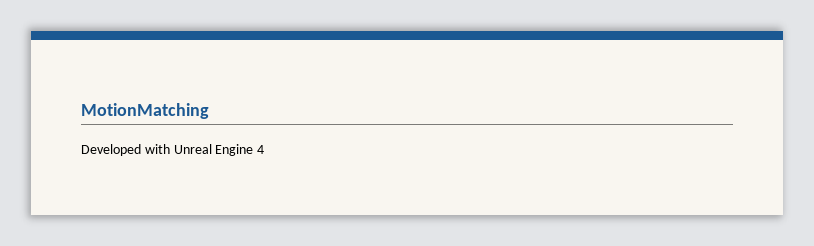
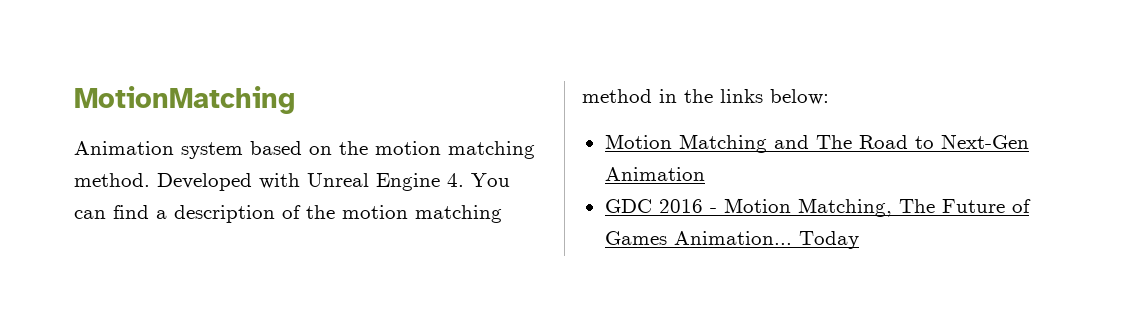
- Developed with Unreal Engine 4
+ Animation system based on the motion matching method. Developed with Unreal Engine 4. You can find a description of the motion matching method in the links below:
+ Motion Matching and The Road to Next-Gen Animation
+ GDC 2016 - Motion Matching, The Future of Games Animation... Today

